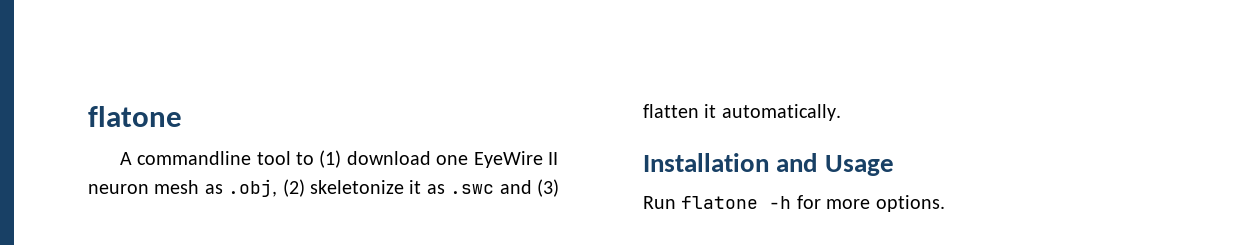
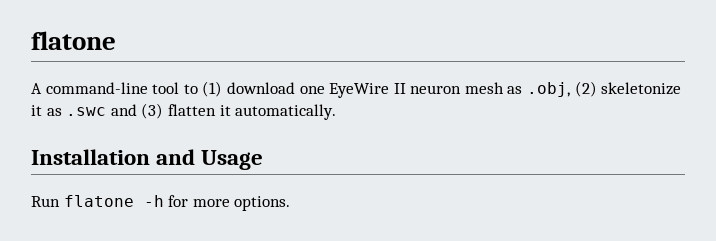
- A commandline tool to (1) download one EyeWire II neuron mesh as .obj, (2) skeletonize it as .swc and (3) flatten it automatically.
+ A command-line tool to (1) download one EyeWire II neuron mesh as .obj, (2) skeletonize it as .swc and (3) flatten it automatically.

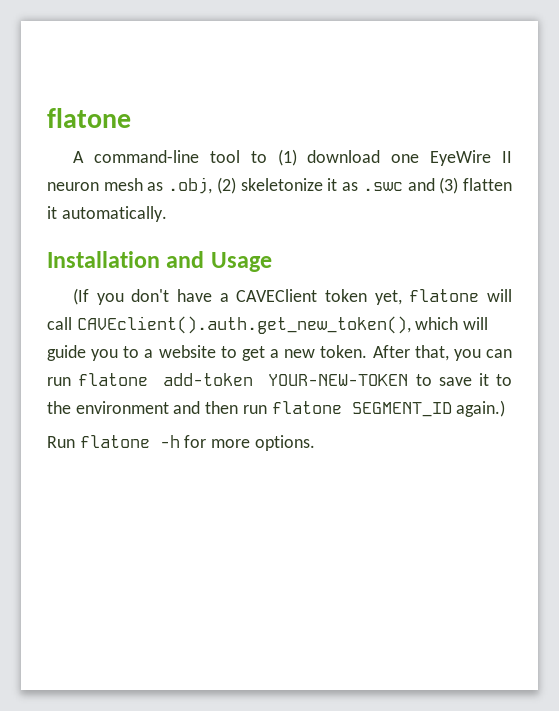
+ (If you don't have a CAVEClient token yet, flatone will call CAVEclient().auth.get_new_token(), which will guide you to a website to get a new token. After that, you can run flatone add-token YOUR-NEW-TOKEN to save it to the environment and then run flatone SEGMENT_ID again.)

